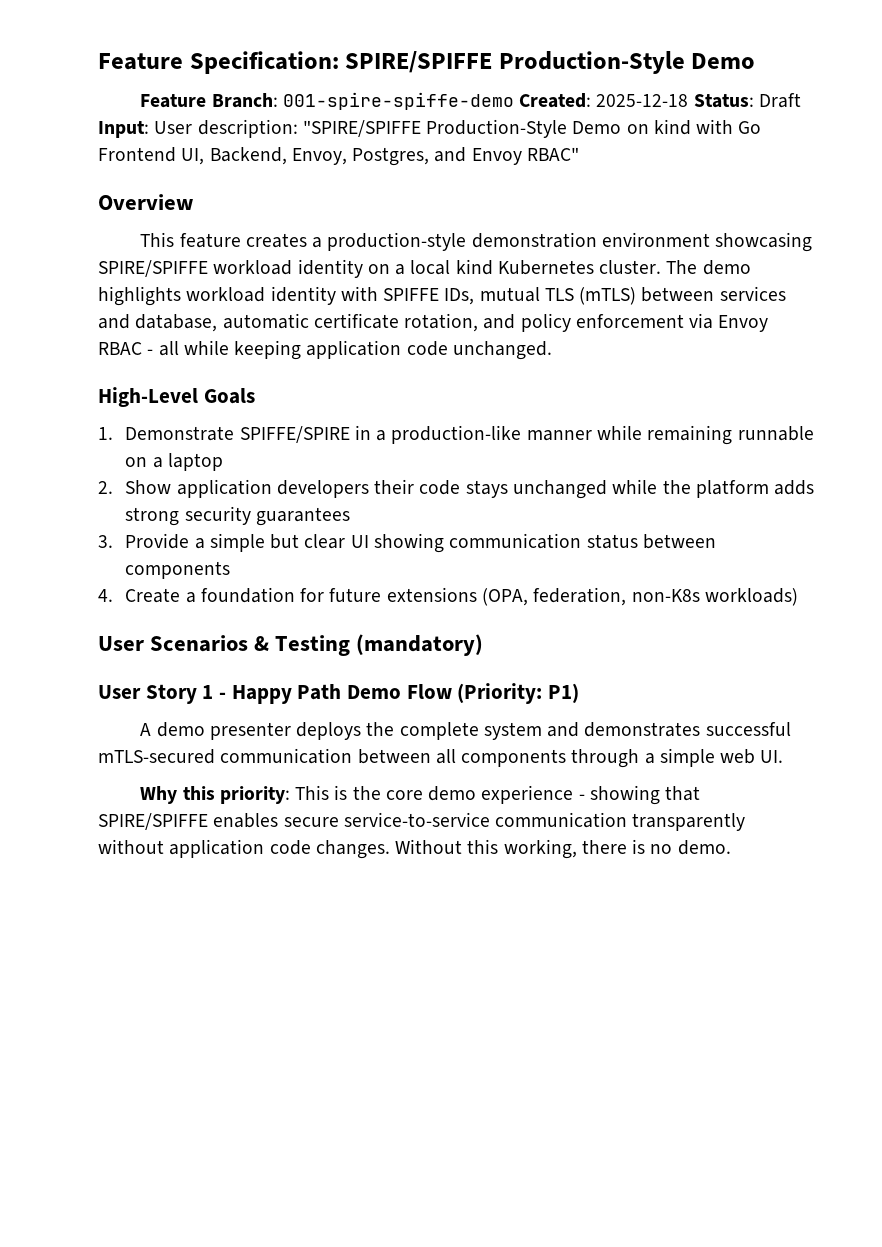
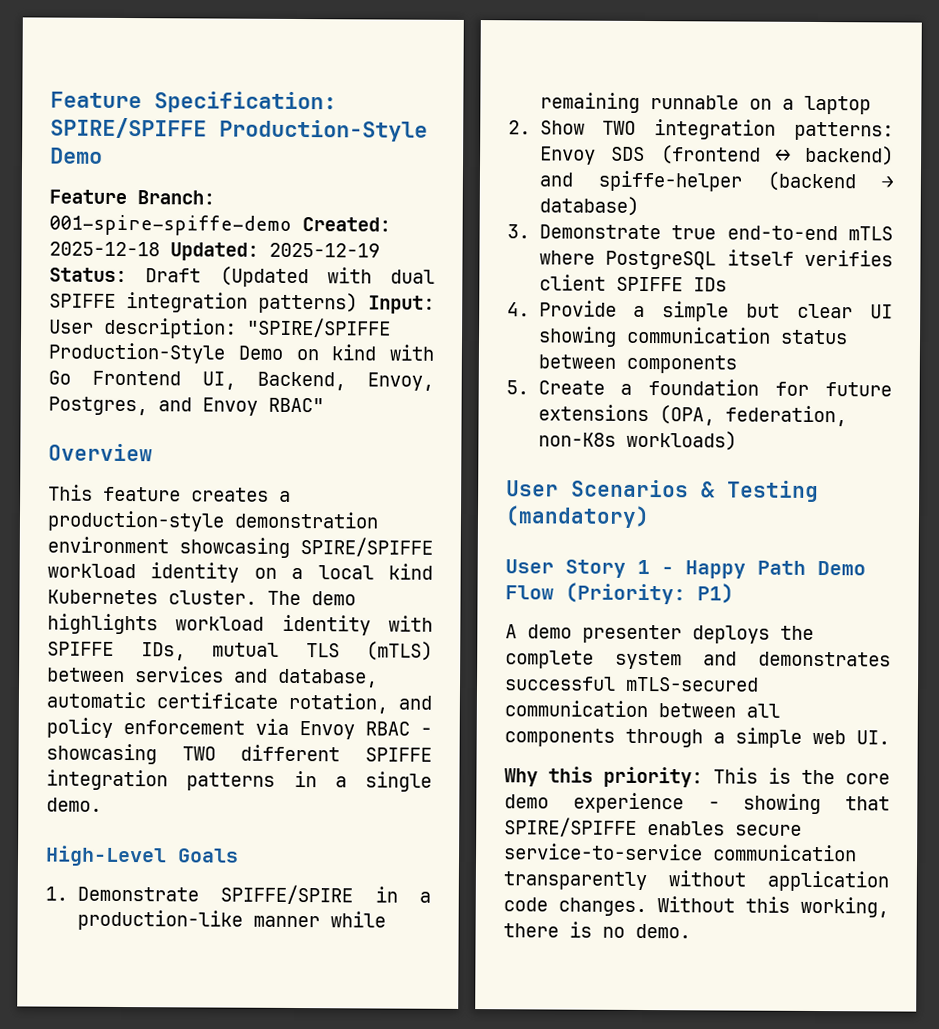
- Feature Branch: 001-spire-spiffe-demo Created: 2025-12-18 Status: Draft Input: User description: "SPIRE/SPIFFE Production-Style Demo on kind with Go Frontend UI, Backend, Envoy, Postgres, and Envoy RBAC"
+ Feature Branch: 001-spire-spiffe-demo Created: 2025-12-18 Updated: 2025-12-19 Status: Draft (Updated with dual SPIFFE integration patterns) Input: User description: "SPIRE/SPIFFE Production-Style Demo on kind with Go Frontend UI, Backend, Envoy, Postgres, and Envoy RBAC"
- The demo highlights workload identity with SPIFFE IDs, mutual TLS (mTLS) between services and database, automatic certificate rotation, and policy enforcement via Envoy RBAC - all while keeping application code unchanged.
+ The demo highlights workload identity with SPIFFE IDs, mutual TLS (mTLS) between services and database, automatic certificate rotation, and policy enforcement via Envoy RBAC - showcasing TWO different SPIFFE integration patterns in a single demo.
- 2. Show application developers their code stays unchanged while the platform adds strong security guarantees
- 3. Provide a simple but clear UI showing communication status between components
+ 2. Show TWO integration patterns: Envoy SDS (frontend ↔ backend) and spiffe-helper (backend → database)
+ 3. Demonstrate true end-to-end mTLS where PostgreSQL itself verifies client SPIFFE IDs
+ 4. Provide a simple but clear UI showing communication status between components
- 4. Create a foundation for future extensions (OPA, federation, non-K8s workloads)
+ 5. Create a foundation for future extensions (OPA, federation, non-K8s workloads)

